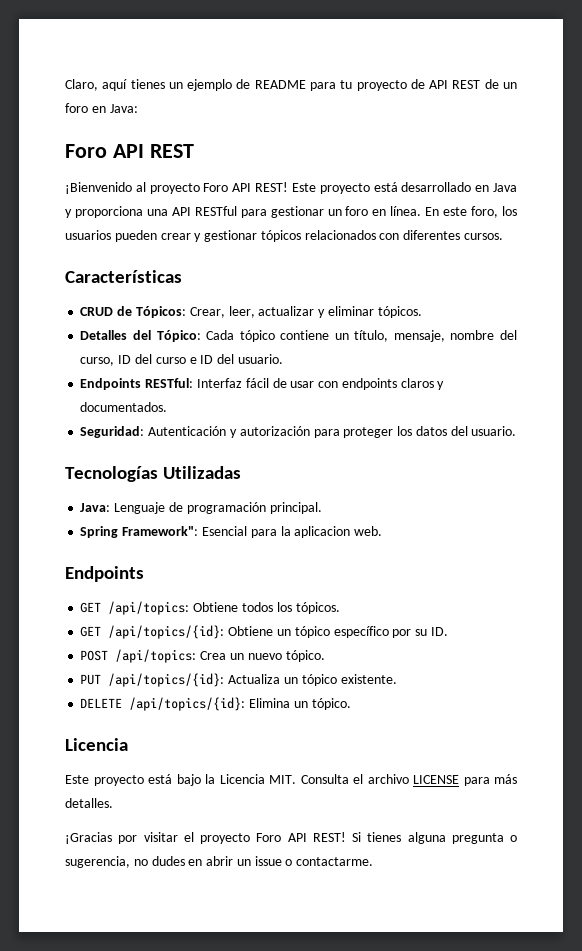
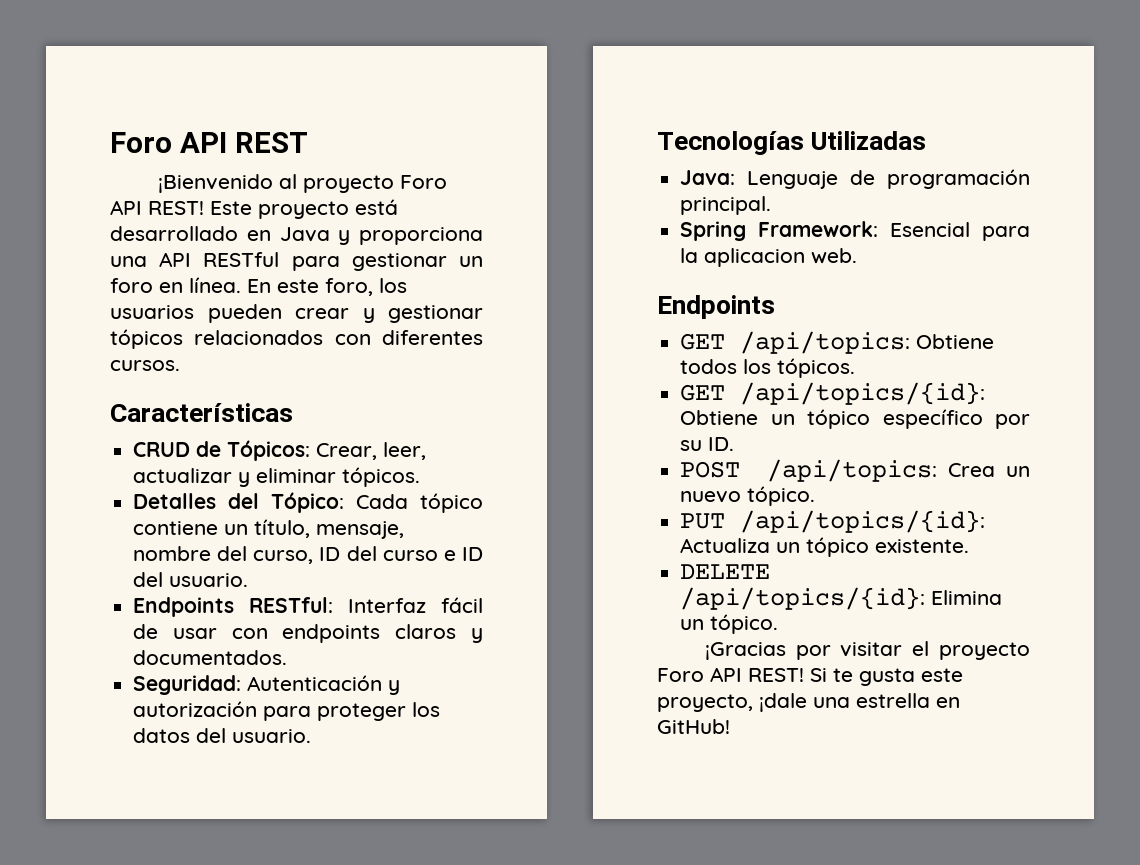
- Claro, aquí tienes un ejemplo de README para tu proyecto de API REST de un foro en Java:
- Spring Framework": Esencial para la aplicacion web.
+ Spring Framework: Esencial para la aplicacion web.
  DELETE /api/topics/{id}: Elimina un tópico.
- Licencia
- Este proyecto está bajo la Licencia MIT. Consulta el archivo LICENSE para más detalles.
- Si tienes alguna pregunta o sugerencia, no dudes en abrir un issue o contactarme.
+ Si te gusta este proyecto, ¡dale una estrella en GitHub!

